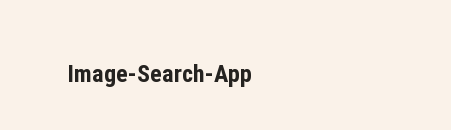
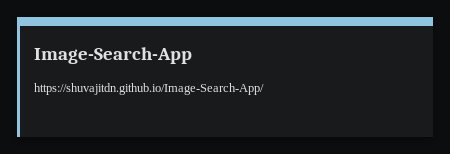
+ https://shuvajitdn.github.io/Image-Search-App/

